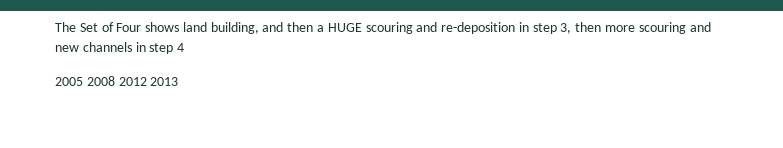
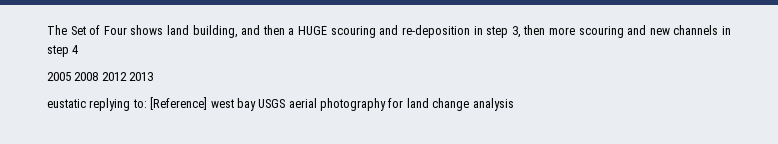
+ eustatic replying to: [Reference] west bay USGS aerial photography for land change analysis

